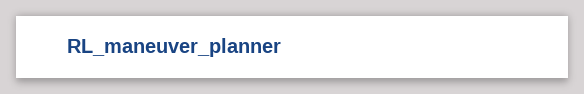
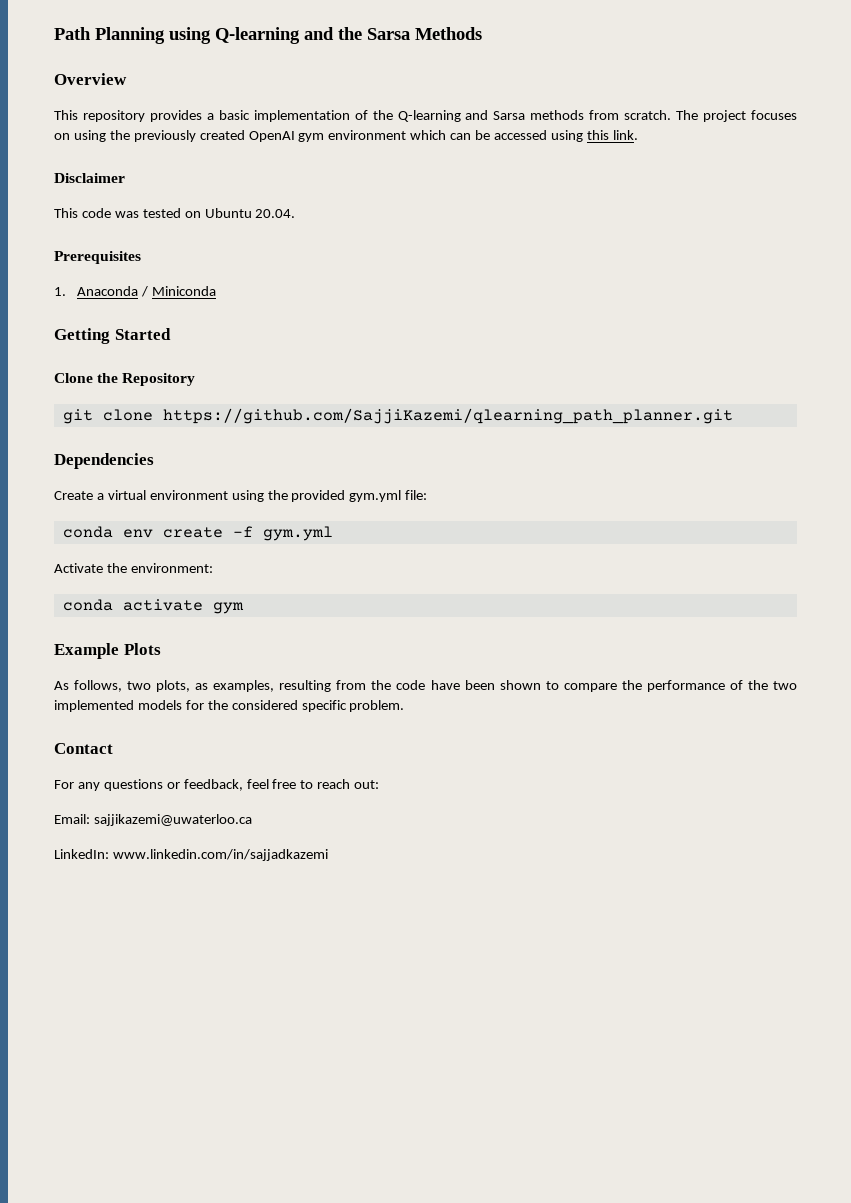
- RL_maneuver_planner
+ Path Planning using Q-learning and the Sarsa Methods
+ Overview
+ This repository provides a basic implementation of the Q-learning and Sarsa methods from scratch. The project focuses on using the previously created OpenAI gym environment which can be accessed using this link.
+ Disclaimer
+ This code was tested on Ubuntu 20.04.
+ Prerequisites
+ 1. Anaconda / Miniconda
+ Getting Started
+ Clone the Repository
+ git clone https://github.com/SajjiKazemi/qlearning_path_planner.git
+ Dependencies
+ Create a virtual environment using the provided gym.yml file:
+ conda env create -f gym.yml
+ Activate the environment:
+ conda activate gym
+ Example Plots
+ As follows, two plots, as examples, resulting from the code have been shown to compare the performance of the two implemented models for the considered specific problem.
+ Contact
+ For any questions or feedback, feel free to reach out:
+ Email: sajjikazemi@uwaterloo.ca
+ LinkedIn: www.linkedin.com/in/sajjadkazemi

